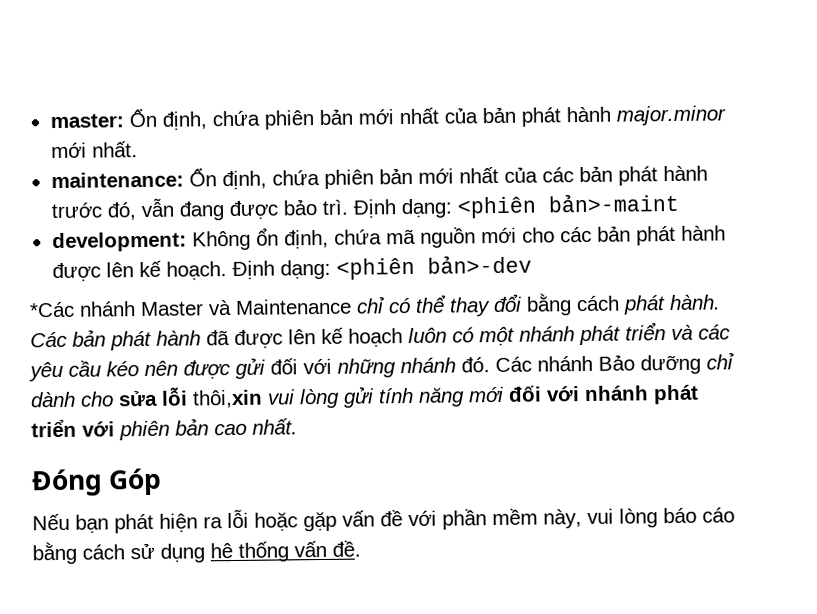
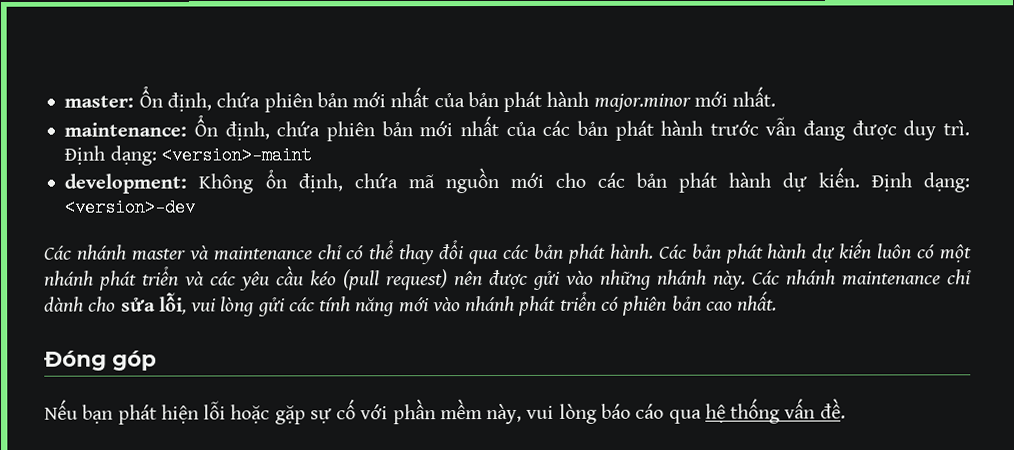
- maintenance: Ổn định, chứa phiên bản mới nhất của các bản phát hành trước đó, vẫn đang được bảo trì.
+ maintenance: Ổn định, chứa phiên bản mới nhất của các bản phát hành trước vẫn đang được duy trì.
- Định dạng: <phiên bản>-maint
+ Định dạng: <version>-maint
- development: Không ổn định, chứa mã nguồn mới cho các bản phát hành được lên kế hoạch. Định dạng: <phiên bản>-dev
- *Các nhánh Master và Maintenance chỉ có thể thay đổi bằng cách phát hành.
+ development: Không ổn định, chứa mã nguồn mới cho các bản phát hành dự kiến. Định dạng: <version>-dev
+ Các nhánh master và maintenance chỉ có thể thay đổi qua các bản phát hành.
- Các bản phát hành đã được lên kế hoạch luôn có một nhánh phát triển và các yêu cầu kéo nên được gửi đối với những nhánh đó. Các nhánh Bảo dưỡng chỉ dành cho sửa lỗi thôi,xin vui lòng gửi tính năng mới đối với nhánh phát triển với phiên bản cao nhất.
+ Các bản phát hành dự kiến luôn có một nhánh phát triển và các yêu cầu kéo (pull request) nên được gửi vào những nhánh này. Các nhánh maintenance chỉ dành cho sửa lỗi, vui lòng gửi các tính năng mới vào nhánh phát triển có phiên bản cao nhất.
- Đóng Góp
+ Đóng góp
- Nếu bạn phát hiện ra lỗi hoặc gặp vấn đề với phần mềm này, vui lòng báo cáo bằng cách sử dụng hệ thống vấn đề.
+ Nếu bạn phát hiện lỗi hoặc gặp sự cố với phần mềm này, vui lòng báo cáo qua hệ thống vấn đề.

